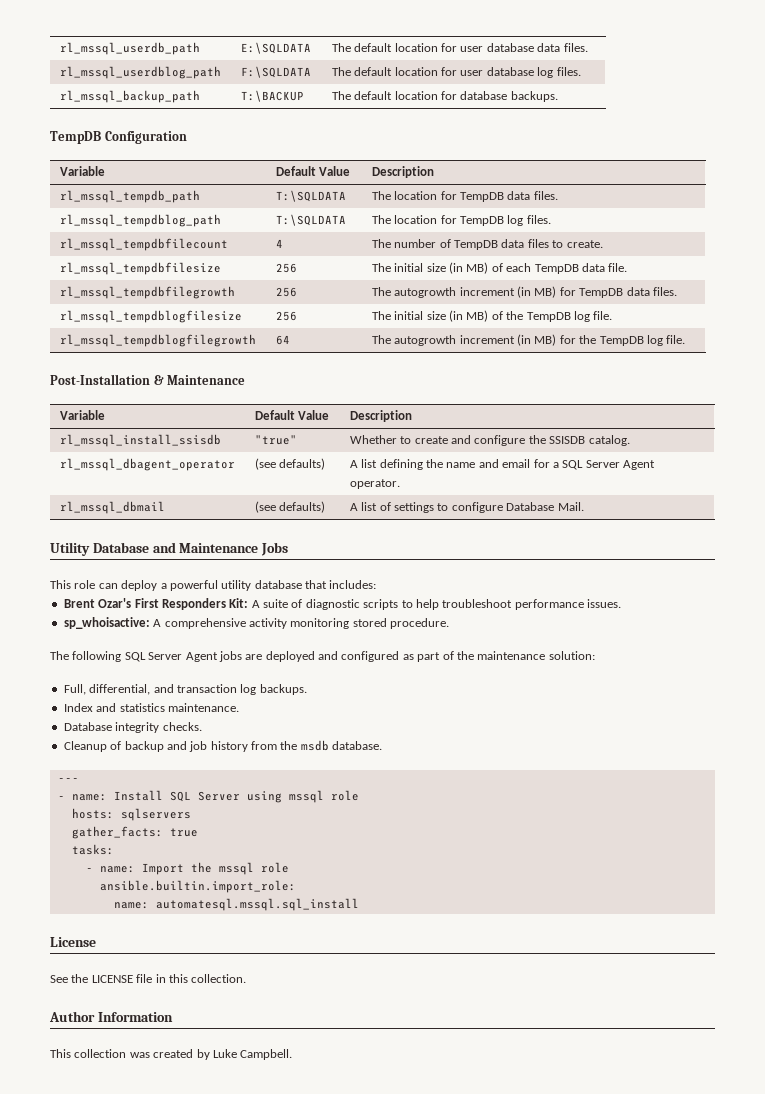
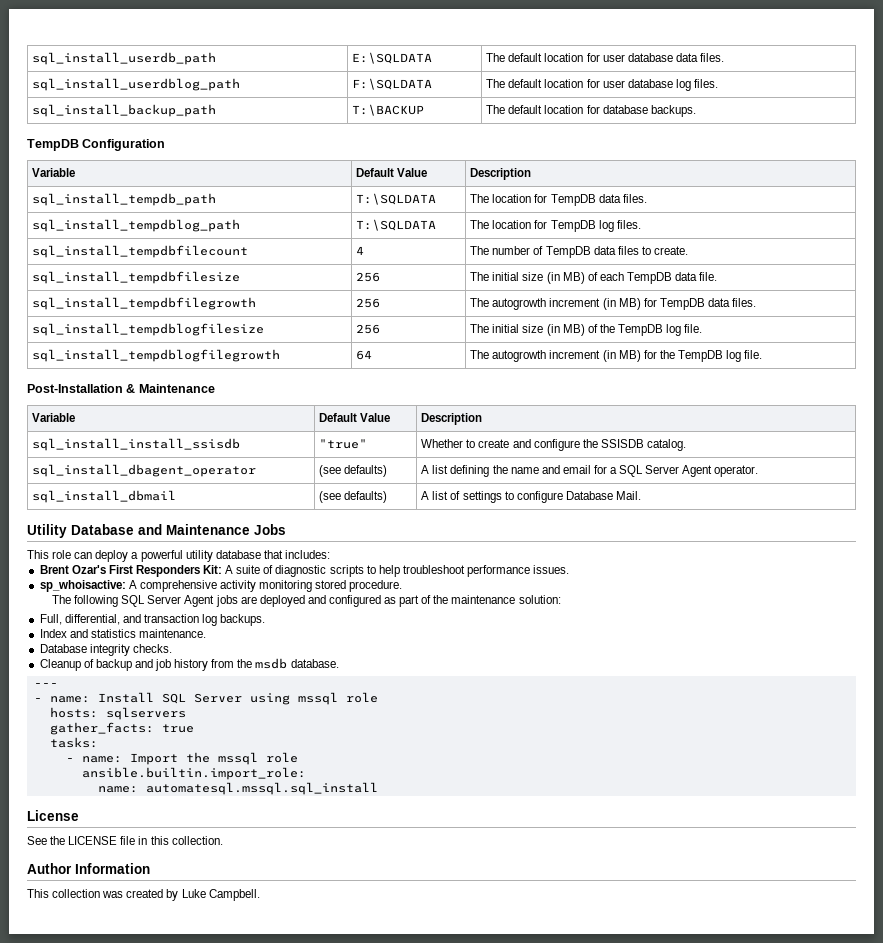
- rl_mssql_userdb_path | E:\SQLDATA | The default location for user database data files.
+ sql_install_userdb_path | E:\SQLDATA | The default location for user database data files.
- rl_mssql_userdblog_path | F:\SQLDATA | The default location for user database log files.
+ sql_install_userdblog_path | F:\SQLDATA | The default location for user database log files.
- rl_mssql_backup_path | T:\BACKUP | The default location for database backups.
+ sql_install_backup_path | T:\BACKUP | The default location for database backups.
- rl_mssql_tempdb_path | T:\SQLDATA | The location for TempDB data files.
+ sql_install_tempdb_path | T:\SQLDATA | The location for TempDB data files.
- rl_mssql_tempdblog_path | T:\SQLDATA | The location for TempDB log files.
+ sql_install_tempdblog_path | T:\SQLDATA | The location for TempDB log files.
- rl_mssql_tempdbfilecount | 4 | The number of TempDB data files to create.
+ sql_install_tempdbfilecount | 4 | The number of TempDB data files to create.
- rl_mssql_tempdbfilesize | 256 | The initial size (in MB) of each TempDB data file.
+ sql_install_tempdbfilesize | 256 | The initial size (in MB) of each TempDB data file.
- rl_mssql_tempdbfilegrowth | 256 | The autogrowth increment (in MB) for TempDB data files.
+ sql_install_tempdbfilegrowth | 256 | The autogrowth increment (in MB) for TempDB data files.
- rl_mssql_tempdblogfilesize | 256 | The initial size (in MB) of the TempDB log file.
+ sql_install_tempdblogfilesize | 256 | The initial size (in MB) of the TempDB log file.
- rl_mssql_tempdblogfilegrowth | 64 | The autogrowth increment (in MB) for the TempDB log file.
+ sql_install_tempdblogfilegrowth | 64 | The autogrowth increment (in MB) for the TempDB log file.
- rl_mssql_install_ssisdb | "true" | Whether to create and configure the SSISDB catalog.
+ sql_install_install_ssisdb | "true" | Whether to create and configure the SSISDB catalog.
- rl_mssql_dbagent_operator | (see defaults) | A list defining the name and email for a SQL Server Agent operator.
+ sql_install_dbagent_operator | (see defaults) | A list defining the name and email for a SQL Server Agent operator.
- rl_mssql_dbmail | (see defaults) | A list of settings to configure Database Mail.
+ sql_install_dbmail | (see defaults) | A list of settings to configure Database Mail.

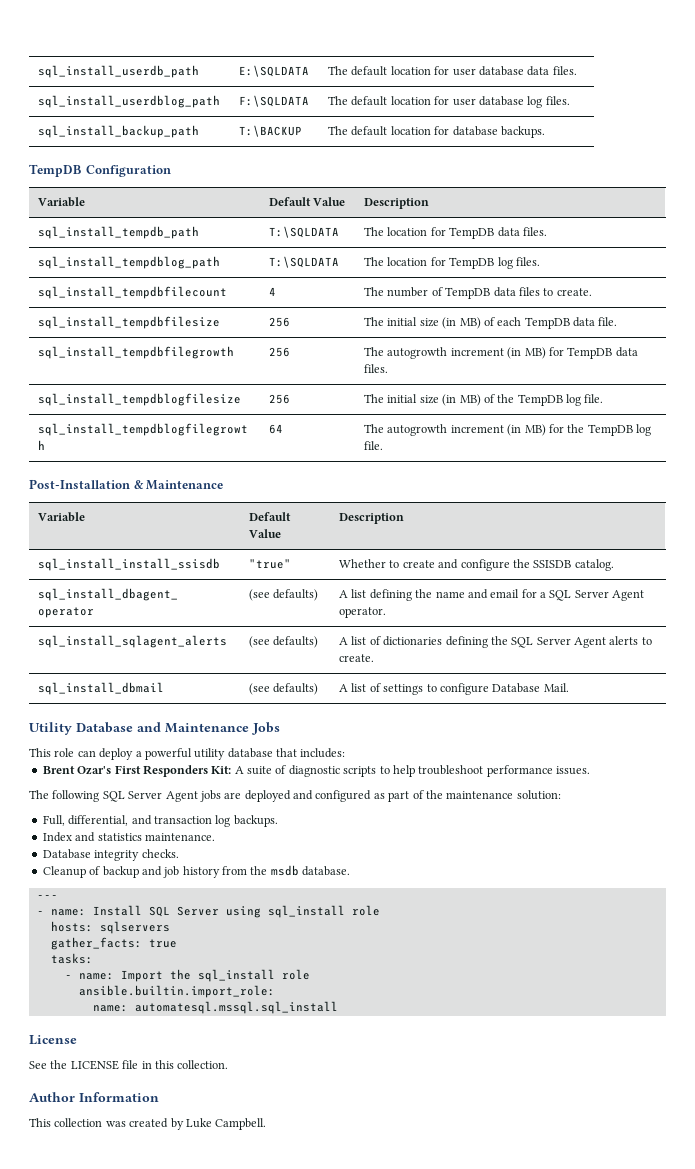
+ sql_install_sqlagent_alerts | (see defaults) | A list of dictionaries defining the SQL Server Agent alerts to create.
- sp_whoisactive: A comprehensive activity monitoring stored procedure.
- - name: Install SQL Server using mssql role
+ - name: Install SQL Server using sql_install role
- - name: Import the mssql role
+ - name: Import the sql_install role

